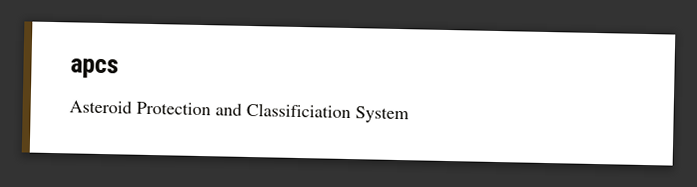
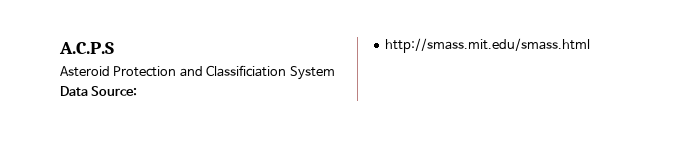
- apcs
+ A.C.P.S
+ Data Source:
+ http://smass.mit.edu/smass.html

